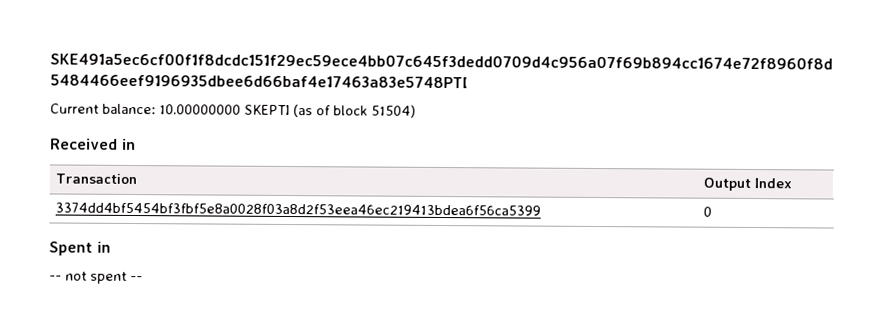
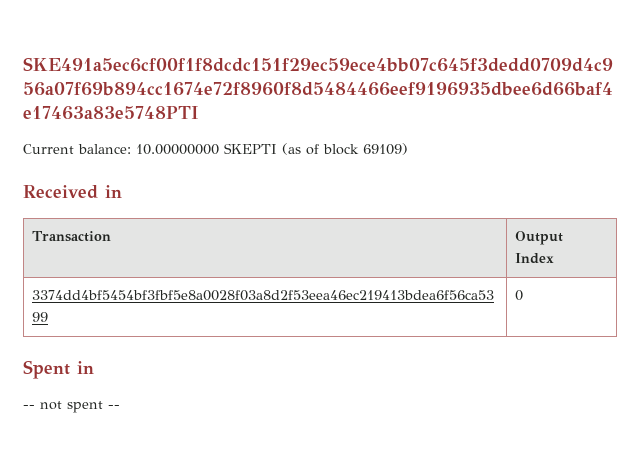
- Current balance: 10.00000000 SKEPTI (as of block 51504)
+ Current balance: 10.00000000 SKEPTI (as of block 69109)

